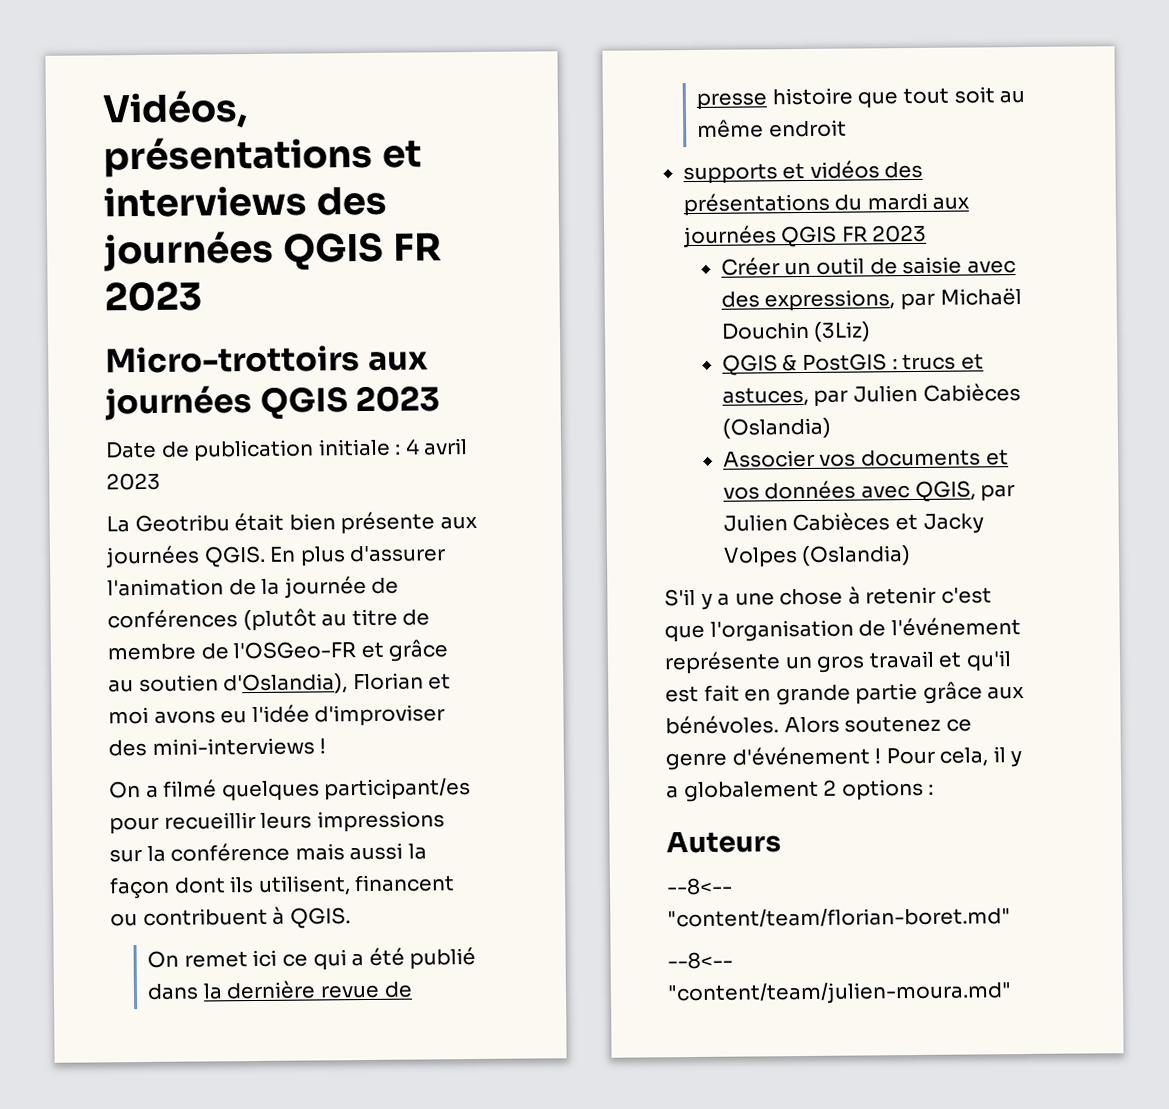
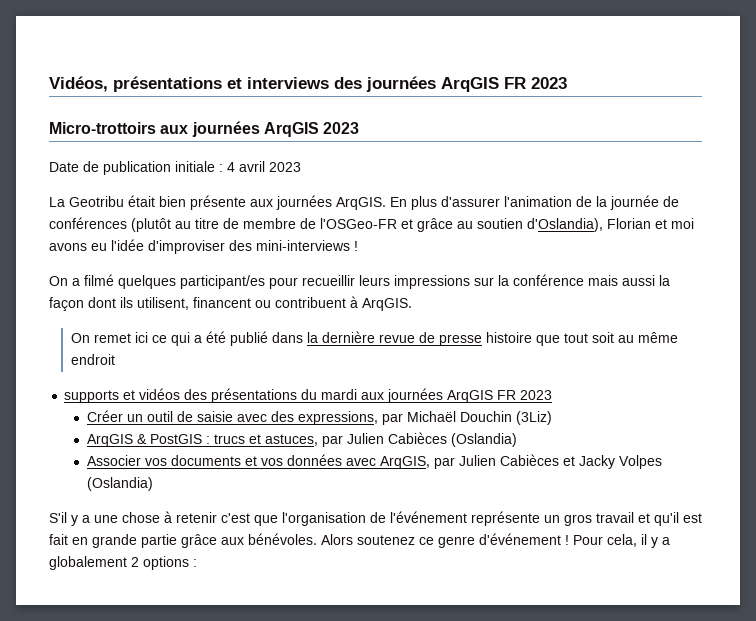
- Vidéos, présentations et interviews des journées QGIS FR 2023
+ Vidéos, présentations et interviews des journées ArqGIS FR 2023
- Micro-trottoirs aux journées QGIS 2023
+ Micro-trottoirs aux journées ArqGIS 2023
- La Geotribu était bien présente aux journées QGIS.
+ La Geotribu était bien présente aux journées ArqGIS.
- On a filmé quelques participant/es pour recueillir leurs impressions sur la conférence mais aussi la façon dont ils utilisent, financent ou contribuent à QGIS.
+ On a filmé quelques participant/es pour recueillir leurs impressions sur la conférence mais aussi la façon dont ils utilisent, financent ou contribuent à ArqGIS.
- supports et vidéos des présentations du mardi aux journées QGIS FR 2023
+ supports et vidéos des présentations du mardi aux journées ArqGIS FR 2023
- QGIS & PostGIS : trucs et astuces, par Julien Cabièces (Oslandia)
+ ArqGIS & PostGIS : trucs et astuces, par Julien Cabièces (Oslandia)
- Associer vos documents et vos données avec QGIS, par Julien Cabièces et Jacky Volpes (Oslandia)
+ Associer vos documents et vos données avec ArqGIS, par Julien Cabièces et Jacky Volpes (Oslandia)
- Auteurs
- --8<-- "content/team/florian-boret.md"
- --8<-- "content/team/julien-moura.md"

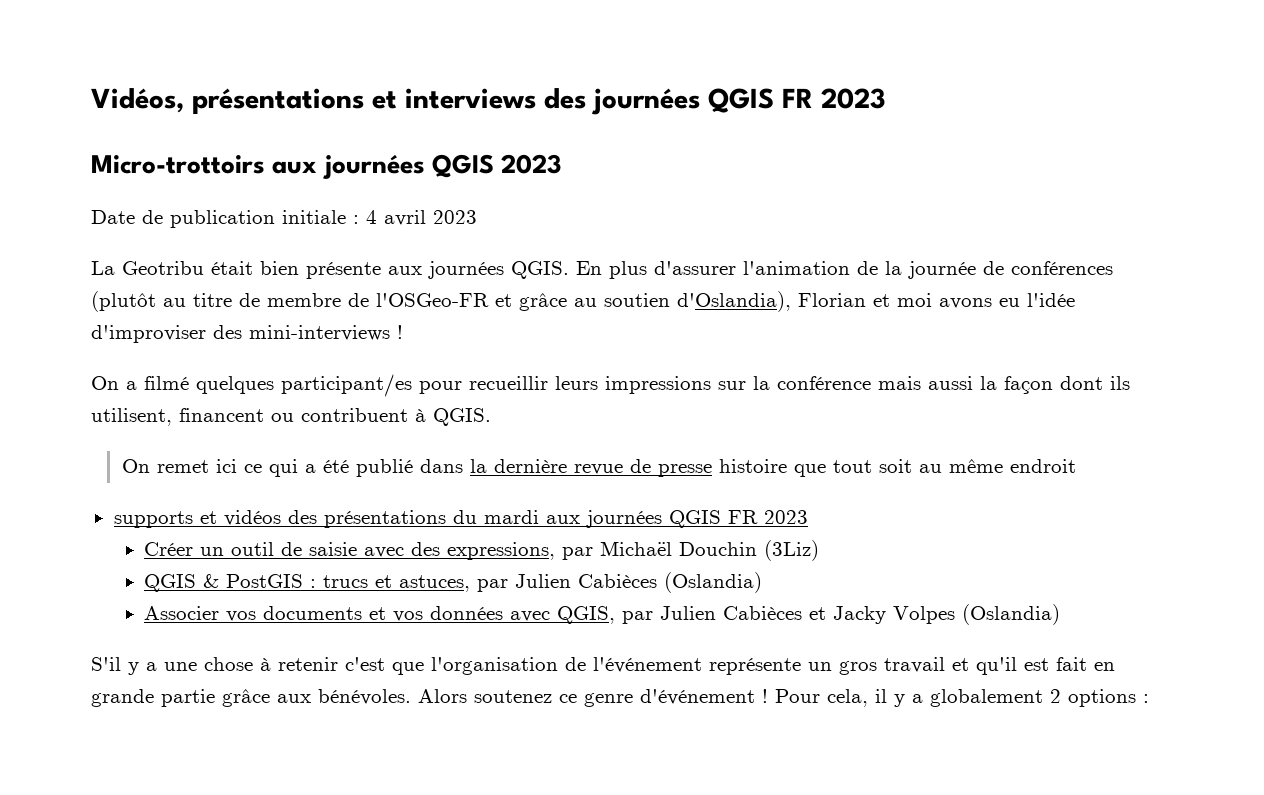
- Vidéos, présentations et interviews des journées ArqGIS FR 2023
+ Vidéos, présentations et interviews des journées QGIS FR 2023
- Micro-trottoirs aux journées ArqGIS 2023
+ Micro-trottoirs aux journées QGIS 2023
- La Geotribu était bien présente aux journées ArqGIS.
+ La Geotribu était bien présente aux journées QGIS.
- On a filmé quelques participant/es pour recueillir leurs impressions sur la conférence mais aussi la façon dont ils utilisent, financent ou contribuent à ArqGIS.
+ On a filmé quelques participant/es pour recueillir leurs impressions sur la conférence mais aussi la façon dont ils utilisent, financent ou contribuent à QGIS.
- supports et vidéos des présentations du mardi aux journées ArqGIS FR 2023
+ supports et vidéos des présentations du mardi aux journées QGIS FR 2023
- ArqGIS & PostGIS : trucs et astuces, par Julien Cabièces (Oslandia)
+ QGIS & PostGIS : trucs et astuces, par Julien Cabièces (Oslandia)
- Associer vos documents et vos données avec ArqGIS, par Julien Cabièces et Jacky Volpes (Oslandia)
+ Associer vos documents et vos données avec QGIS, par Julien Cabièces et Jacky Volpes (Oslandia)

